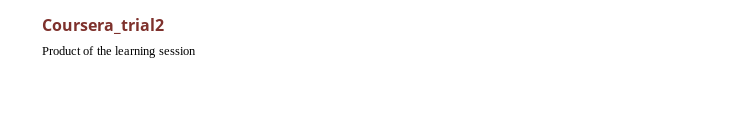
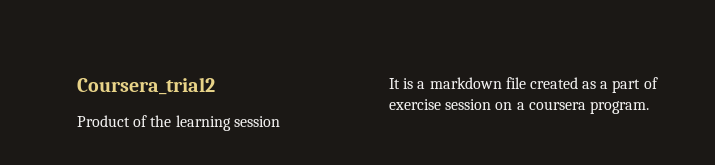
+ It is a markdown file created as a part of exercise session on a coursera program.

